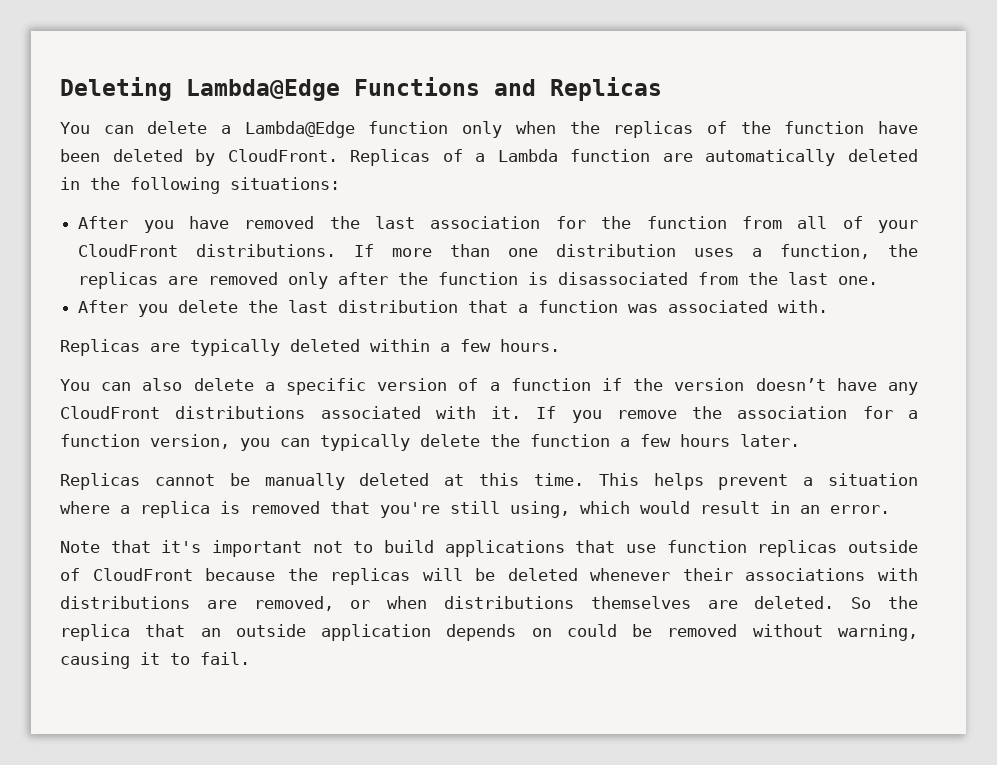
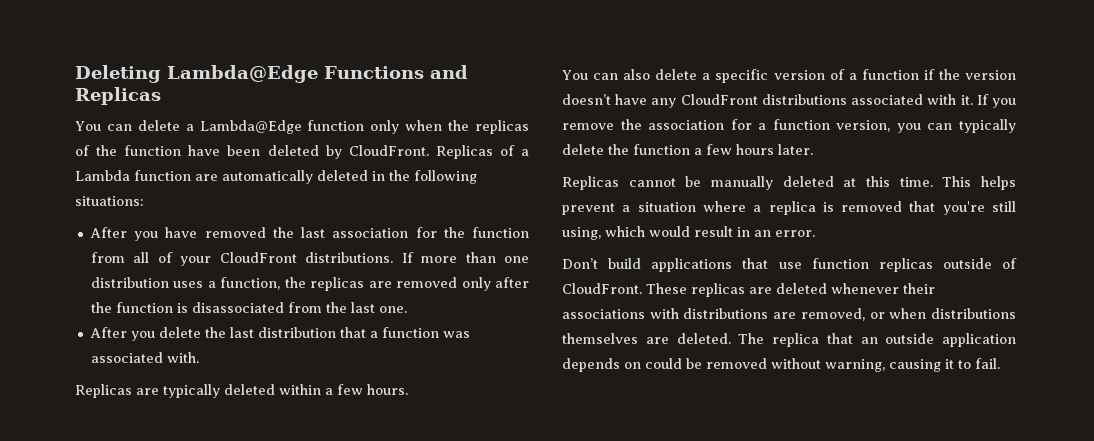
- Note that it's important not to build applications that use function replicas outside of CloudFront because the replicas will be deleted whenever their associations with distributions are removed, or when distributions themselves are deleted.
+ Don’t build applications that use function replicas outside of CloudFront. These replicas are deleted whenever their associations with distributions are removed, or when distributions themselves are deleted.
- So the replica that an outside application depends on could be removed without warning, causing it to fail.
+ The replica that an outside application depends on could be removed without warning, causing it to fail.

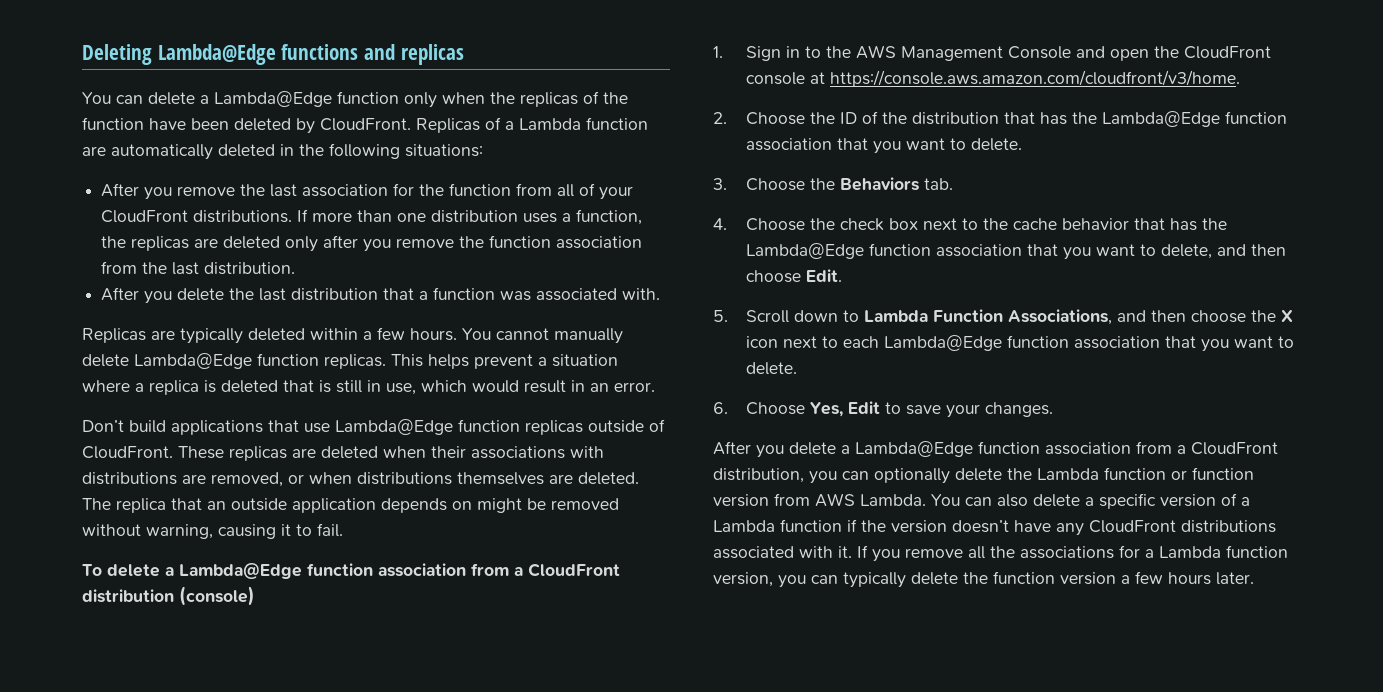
- Deleting Lambda@Edge Functions and Replicas
+ Deleting Lambda@Edge functions and replicas
- After you have removed the last association for the function from all of your CloudFront distributions.
+ After you remove the last association for the function from all of your CloudFront distributions.
- If more than one distribution uses a function, the replicas are removed only after the function is disassociated from the last one.
+ If more than one distribution uses a function, the replicas are deleted only after you remove the function association from the last distribution.
- Replicas are typically deleted within a few hours.
- You can also delete a specific version of a function if the version doesn’t have any CloudFront distributions associated with it. If you remove the association for a function version, you can typically delete the function a few hours later.
- Replicas cannot be manually deleted at this time.
+ Replicas are typically deleted within a few hours. You cannot manually delete Lambda@Edge function replicas.
- This helps prevent a situation where a replica is removed that you're still using, which would result in an error.
+ This helps prevent a situation where a replica is deleted that is still in use, which would result in an error.
- Don’t build applications that use function replicas outside of CloudFront.
+ Don’t build applications that use Lambda@Edge function replicas outside of CloudFront.
- These replicas are deleted whenever their associations with distributions are removed, or when distributions themselves are deleted.
+ These replicas are deleted when their associations with distributions are removed, or when distributions themselves are deleted.
- The replica that an outside application depends on could be removed without warning, causing it to fail.
+ The replica that an outside application depends on might be removed without warning, causing it to fail.
+ To delete a Lambda@Edge function association from a CloudFront distribution (console)
+ 1. Sign in to the AWS Management Console and open the CloudFront console at https://console.aws.amazon.com/cloudfront/v3/home.
+ 2. Choose the ID of the distribution that has the Lambda@Edge function association that you want to delete.
+ 3. Choose the Behaviors tab.
+ 4. Choose the check box next to the cache behavior that has the Lambda@Edge function association that you want to delete, and then choose Edit.
+ 5. Scroll down to Lambda Function Associations, and then choose the X icon next to each Lambda@Edge function association that you want to delete.
+ 6. Choose Yes, Edit to save your changes.
+ After you delete a Lambda@Edge function association from a CloudFront distribution, you can optionally delete the Lambda function or function version from AWS Lambda. You can also delete a specific version of a Lambda function if the version doesn’t have any CloudFront distributions associated with it. If you remove all the associations for a Lambda function version, you can typically delete the function version a few hours later.

